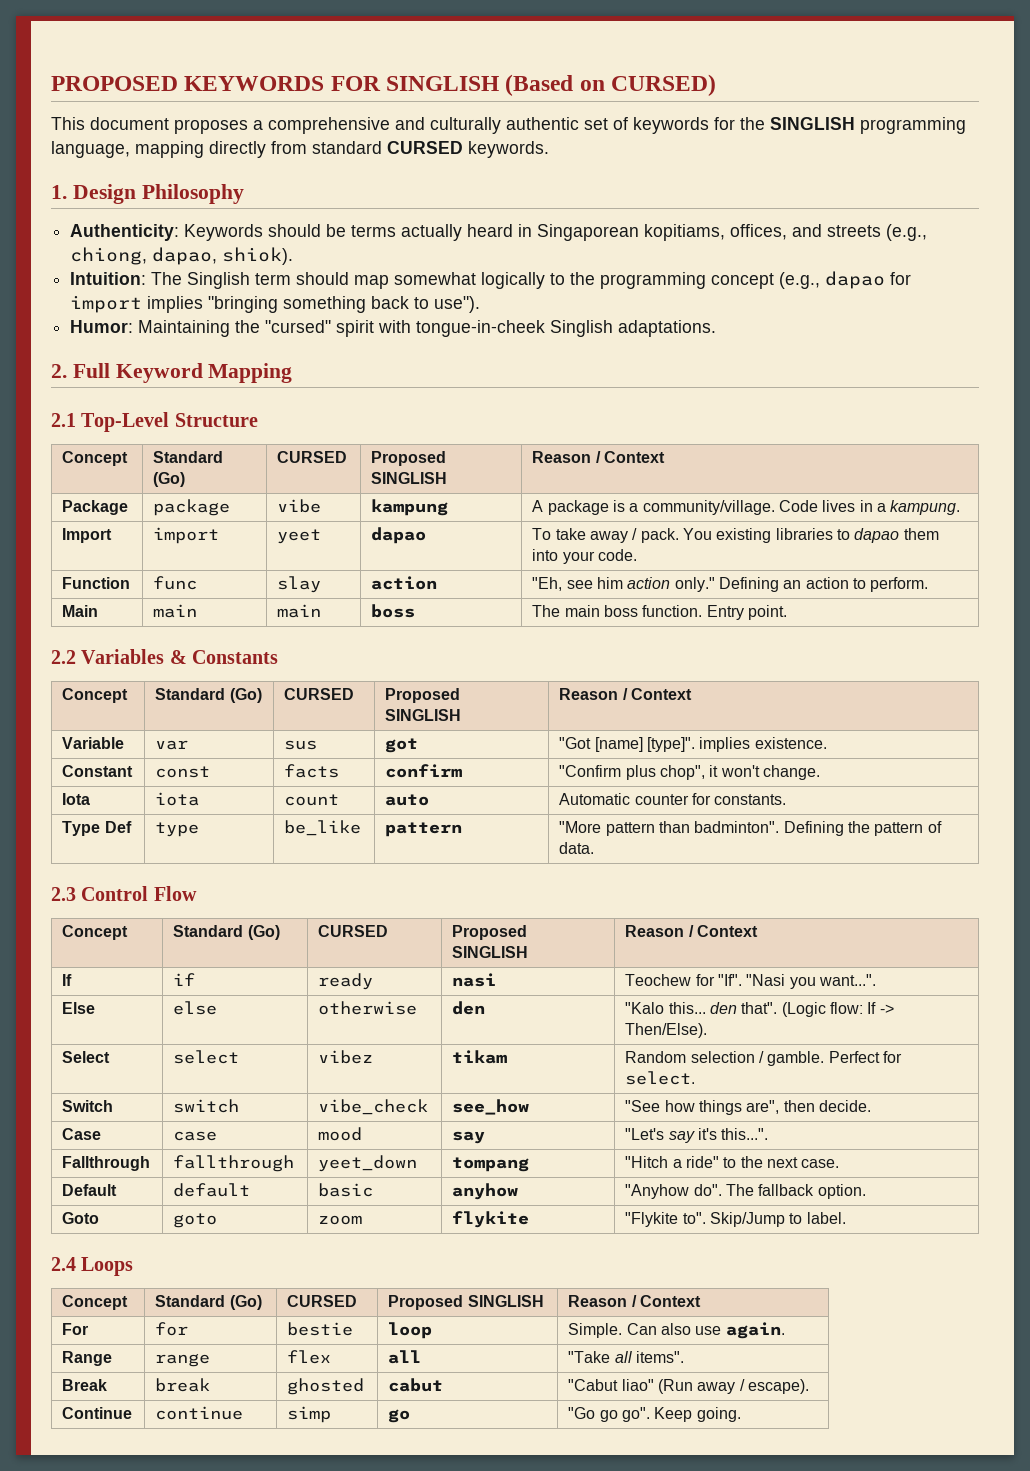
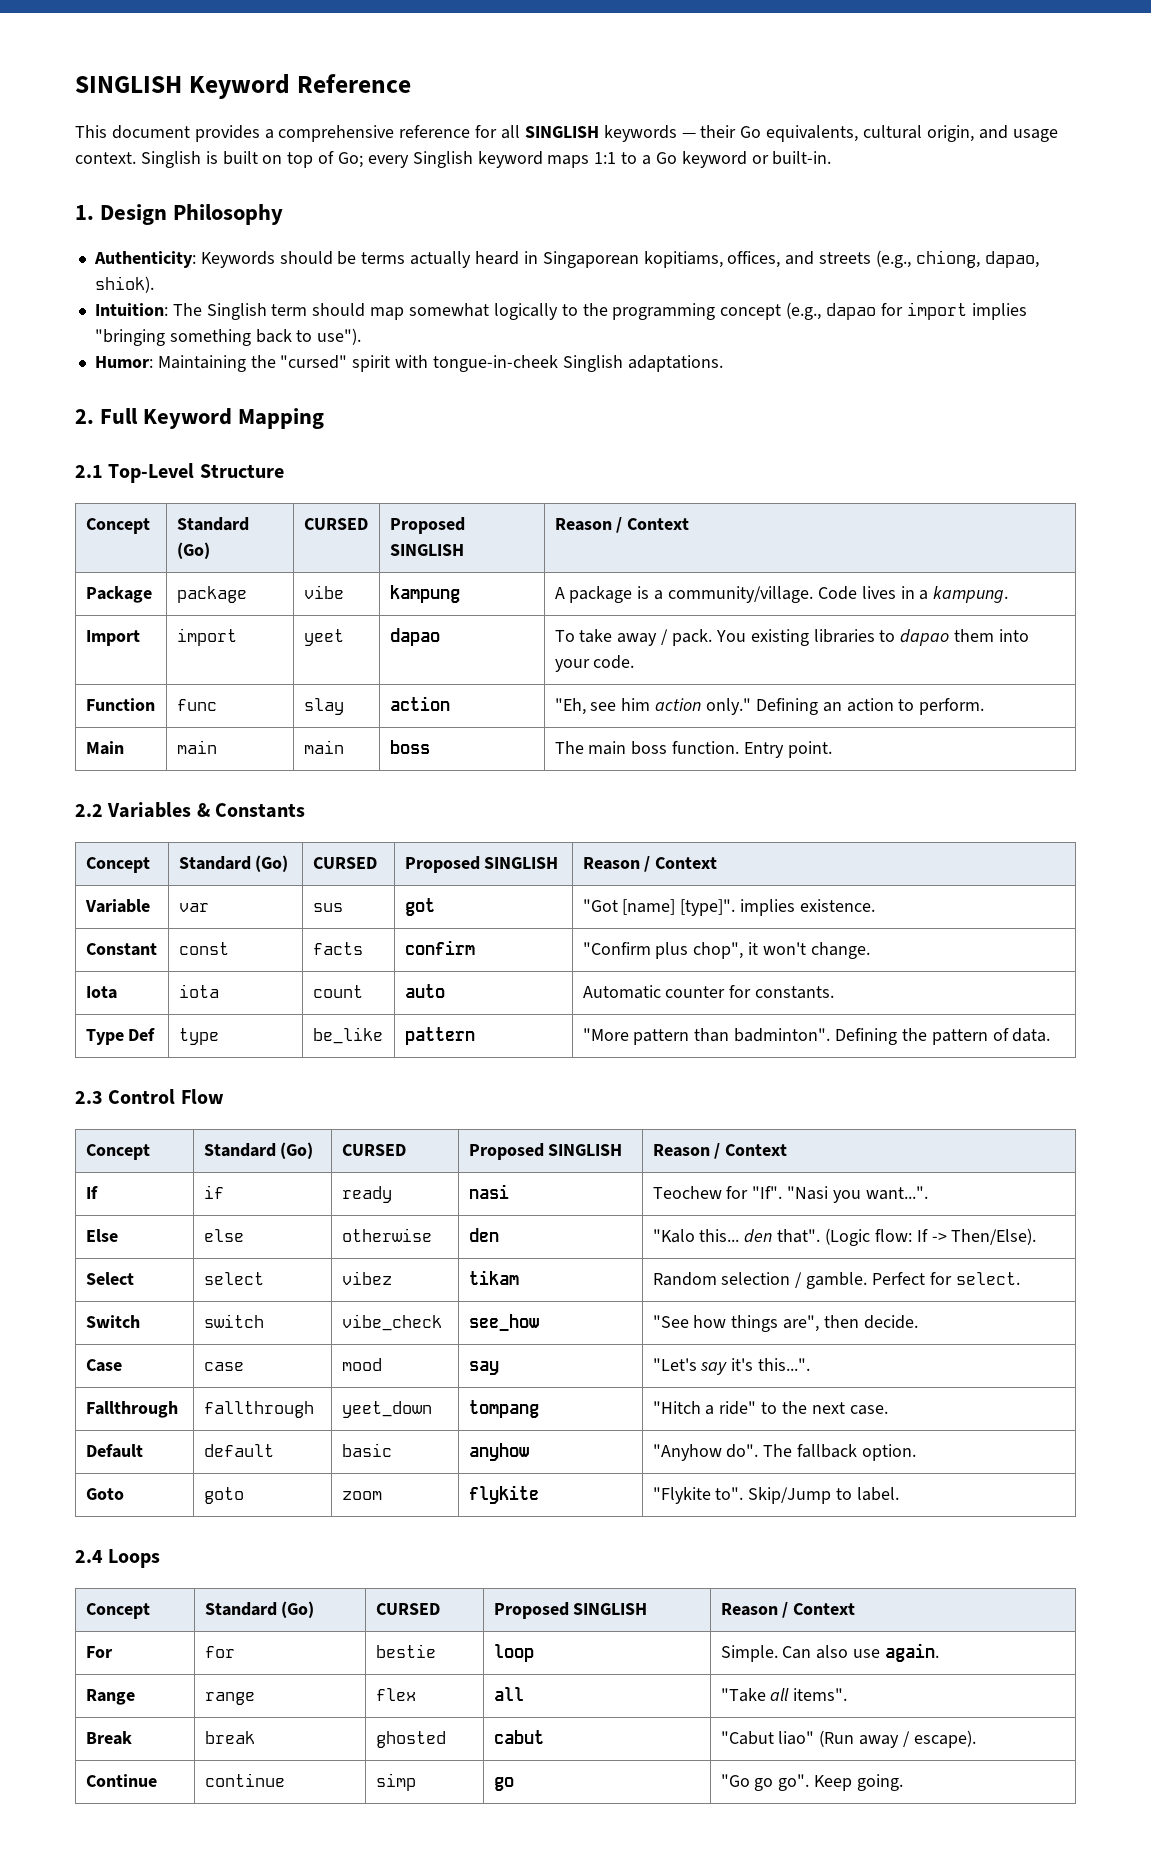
- PROPOSED KEYWORDS FOR SINGLISH (Based on CURSED)
+ SINGLISH Keyword Reference
- This document proposes a comprehensive and culturally authentic set of keywords for the SINGLISH programming language, mapping directly from standard CURSED keywords.
+ This document provides a comprehensive reference for all SINGLISH keywords — their Go equivalents, cultural origin, and usage context. Singlish is built on top of Go; every Singlish keyword maps 1:1 to a Go keyword or built-in.

